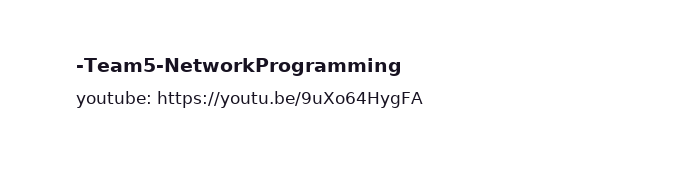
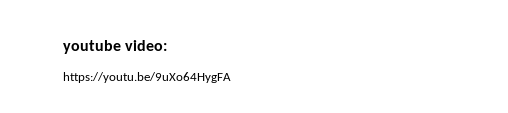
- -Team5-NetworkProgramming
- youtube: https://youtu.be/9uXo64HygFA
+ youtube video:
+ https://youtu.be/9uXo64HygFA

